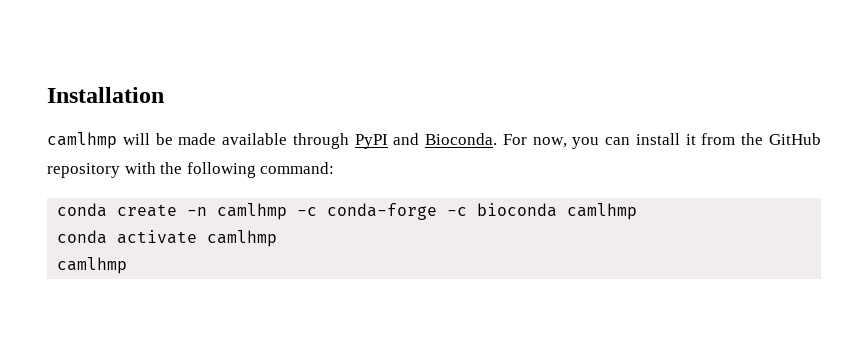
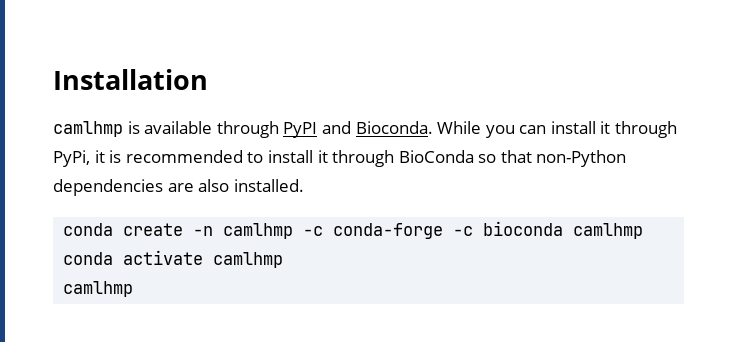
- camlhmp will be made available through PyPI and Bioconda.
+ camlhmp is available through PyPI and Bioconda.
- For now, you can install it from the GitHub repository with the following command:
+ While you can install it through PyPi, it is recommended to install it through BioConda so that non-Python dependencies are also installed.

